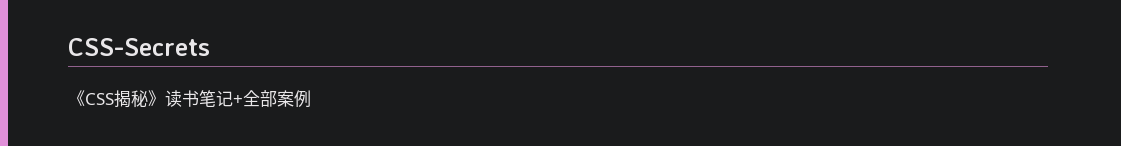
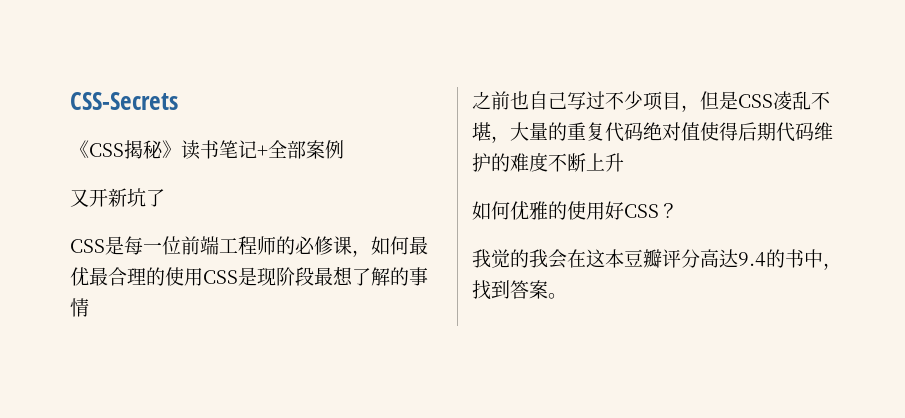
+ 又开新坑了
+ CSS是每一位前端工程师的必修课，如何最优最合理的使用CSS是现阶段最想了解的事情
+ 之前也自己写过不少项目，但是CSS凌乱不堪，大量的重复代码绝对值使得后期代码维护的难度不断上升
+ 如何优雅的使用好CSS？
+ 我觉的我会在这本豆瓣评分高达9.4的书中，找到答案。

